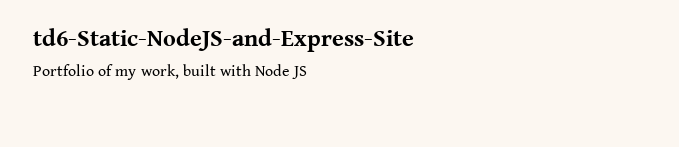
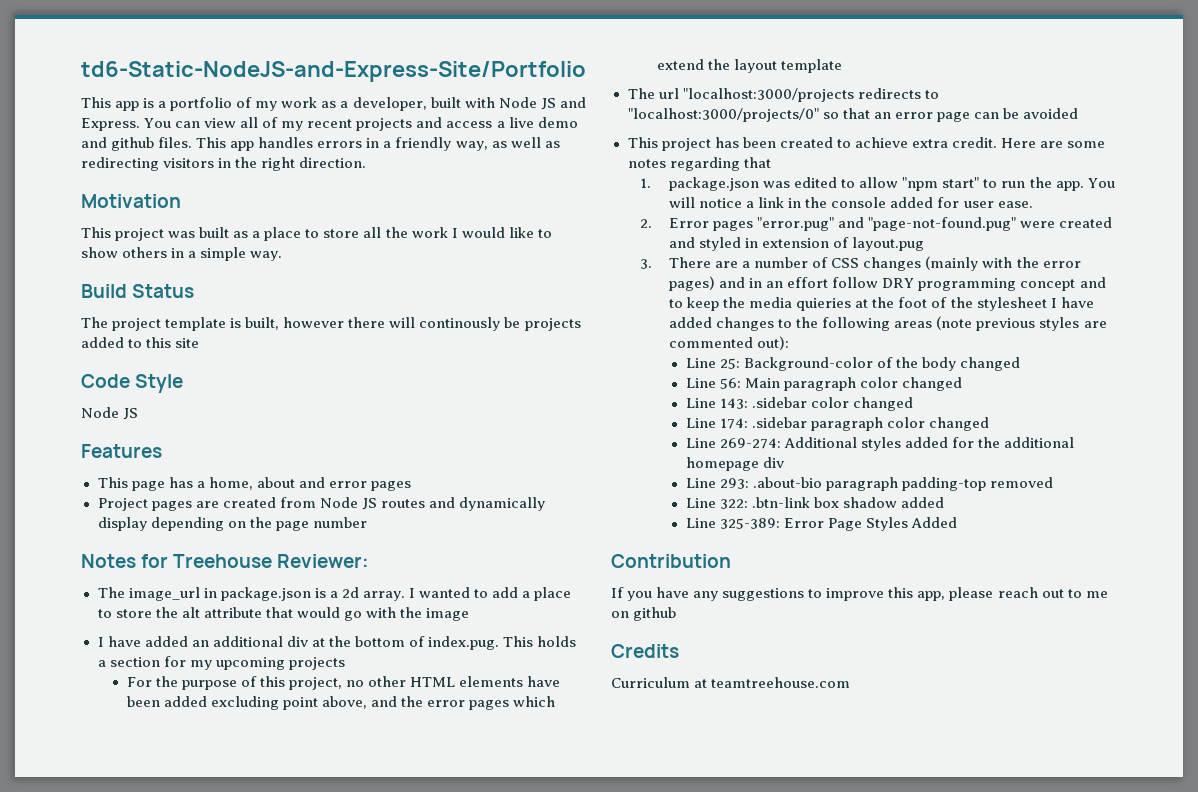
- td6-Static-NodeJS-and-Express-Site
- Portfolio of my work, built with Node JS
+ td6-Static-NodeJS-and-Express-Site/Portfolio
+ This app is a portfolio of my work as a developer, built with Node JS and Express. You can view all of my recent projects and access a live demo and github files. This app handles errors in a friendly way, as well as redirecting visitors in the right direction.
+ Motivation
+ This project was built as a place to store all the work I would like to show others in a simple way.
+ Build Status
+ The project template is built, however there will continously be projects added to this site
+ Code Style
+ Node JS
+ Features
+ This page has a home, about and error pages
+ Project pages are created from Node JS routes and dynamically display depending on the page number
+ Notes for Treehouse Reviewer:
+ The image_url in package.json is a 2d array. I wanted to add a place to store the alt attribute that would go with the image
+ I have added an additional div at the bottom of index.pug. This holds a section for my upcoming projects
+ For the purpose of this project, no other HTML elements have been added excluding point above, and the error pages which extend the layout template
+ The url "localhost:3000/projects redirects to "localhost:3000/projects/0" so that an error page can be avoided
+ This project has been created to achieve extra credit. Here are some notes regarding that
+ 1. package.json was edited to allow "npm start" to run the app. You will notice a link in the console added for user ease.
+ 2. Error pages "error.pug" and "page-not-found.pug" were created and styled in extension of layout.pug
+ 3. There are a number of CSS changes (mainly with the error pages) and in an effort follow DRY programming concept and to keep the media quieries at the foot of the stylesheet I have added changes to the following areas (note previous styles are commented out):
+ Line 25: Background-color of the body changed
+ Line 56: Main paragraph color changed
+ Line 143: .sidebar color changed
+ Line 174: .sidebar paragraph color changed
+ Line 269-274: Additional styles added for the additional homepage div
+ Line 293: .about-bio paragraph padding-top removed
+ Line 322: .btn-link box shadow added
+ Line 325-389: Error Page Styles Added
+ Contribution
+ If you have any suggestions to improve this app, please reach out to me on github
+ Credits
+ Curriculum at teamtreehouse.com

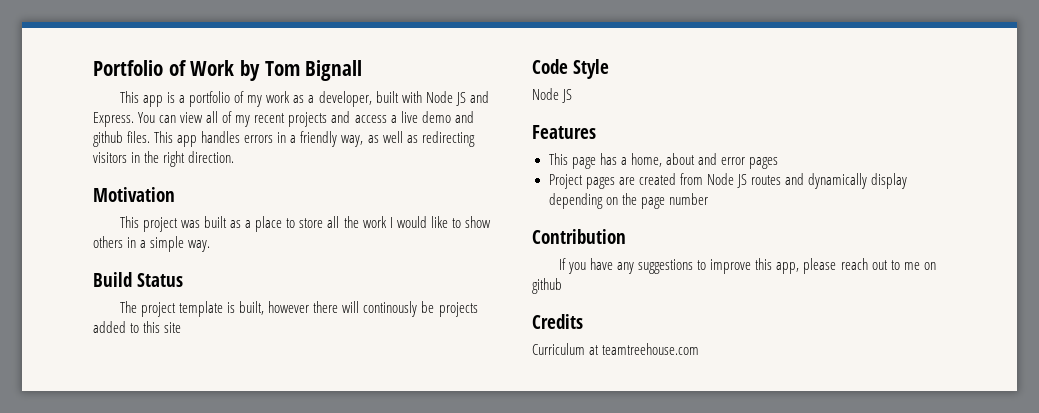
- td6-Static-NodeJS-and-Express-Site/Portfolio
+ Portfolio of Work by Tom Bignall
- Notes for Treehouse Reviewer:
- The image_url in package.json is a 2d array. I wanted to add a place to store the alt attribute that would go with the image
- I have added an additional div at the bottom of index.pug. This holds a section for my upcoming projects
- For the purpose of this project, no other HTML elements have been added excluding point above, and the error pages which extend the layout template
- The url "localhost:3000/projects redirects to "localhost:3000/projects/0" so that an error page can be avoided
- This project has been created to achieve extra credit. Here are some notes regarding that
- 1. package.json was edited to allow "npm start" to run the app. You will notice a link in the console added for user ease.
- 2. Error pages "error.pug" and "page-not-found.pug" were created and styled in extension of layout.pug
- 3. There are a number of CSS changes (mainly with the error pages) and in an effort follow DRY programming concept and to keep the media quieries at the foot of the stylesheet I have added changes to the following areas (note previous styles are commented out):
- Line 25: Background-color of the body changed
- Line 56: Main paragraph color changed
- Line 143: .sidebar color changed
- Line 174: .sidebar paragraph color changed
- Line 269-274: Additional styles added for the additional homepage div
- Line 293: .about-bio paragraph padding-top removed
- Line 322: .btn-link box shadow added
- Line 325-389: Error Page Styles Added

